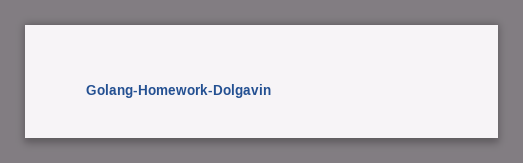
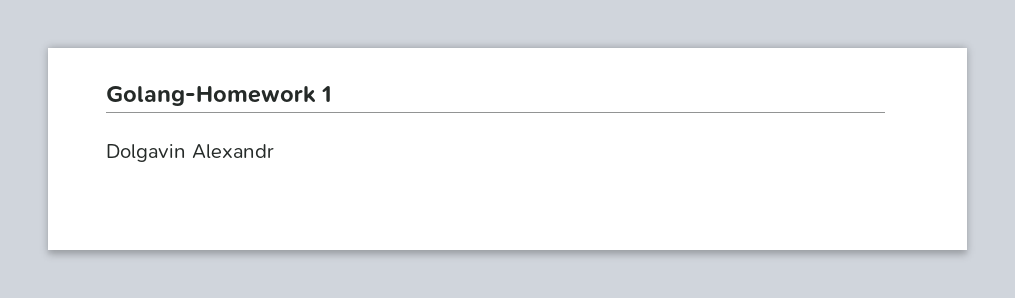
- Golang-Homework-Dolgavin
+ Golang-Homework 1
+ Dolgavin Alexandr

